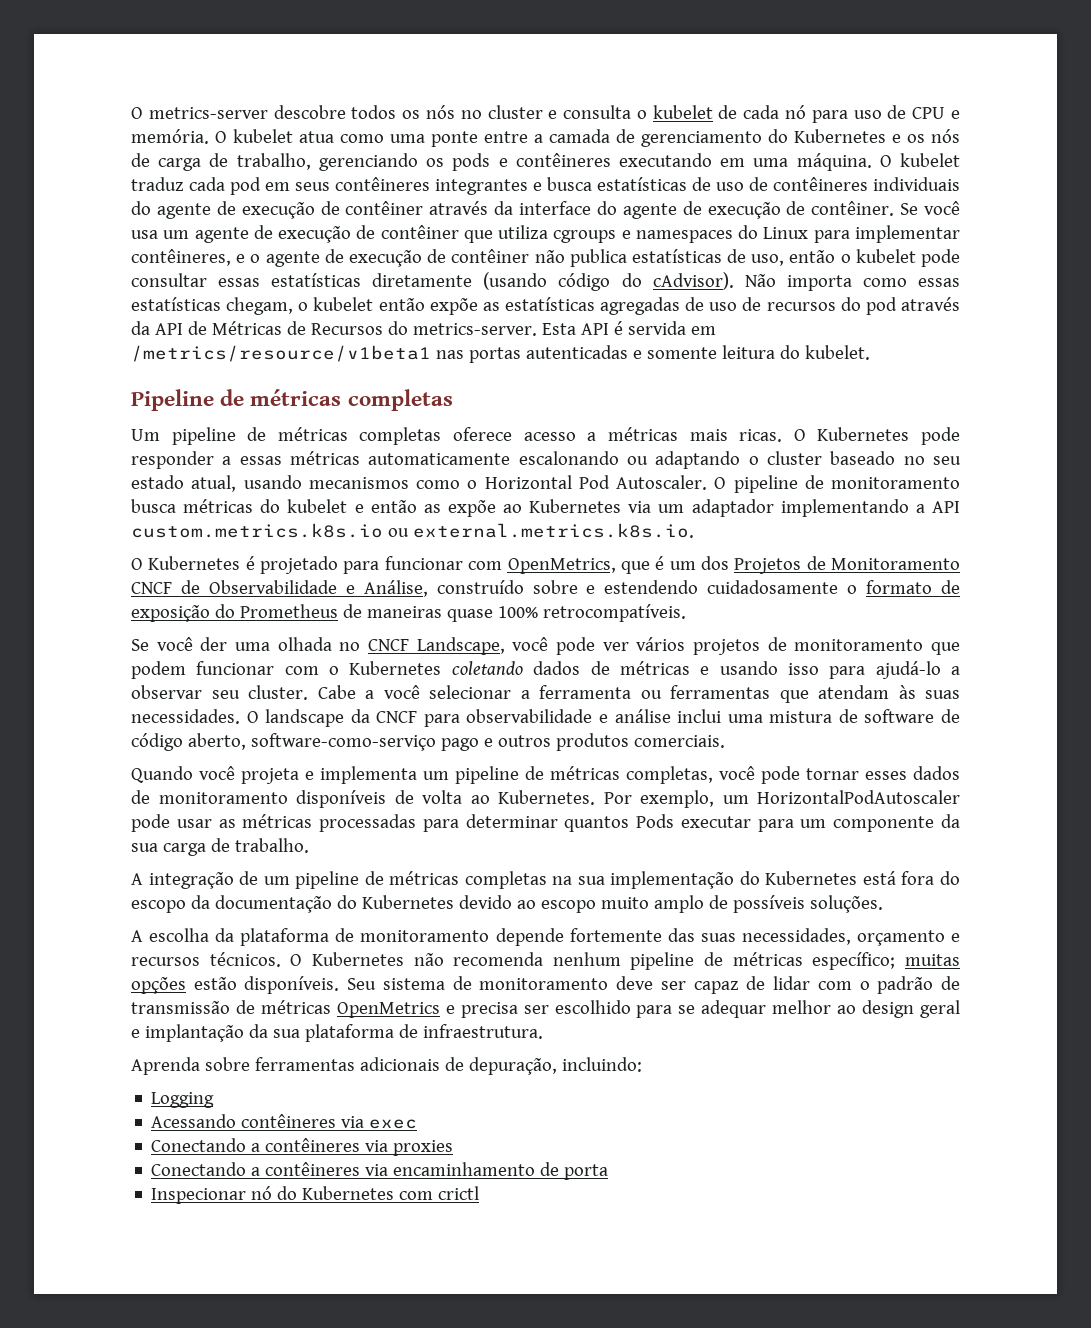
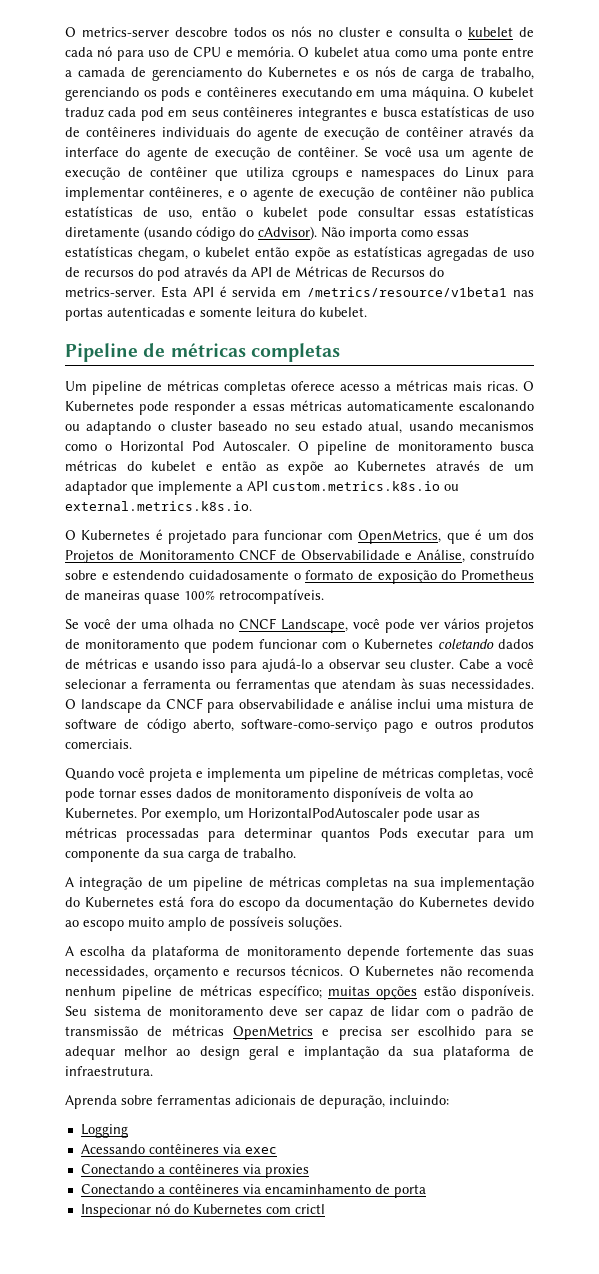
- O pipeline de monitoramento busca métricas do kubelet e então as expõe ao Kubernetes via um adaptador implementando a API custom.metrics.k8s.io ou external.metrics.k8s.io.
+ O pipeline de monitoramento busca métricas do kubelet e então as expõe ao Kubernetes através de um adaptador que implemente a API custom.metrics.k8s.io ou external.metrics.k8s.io.

